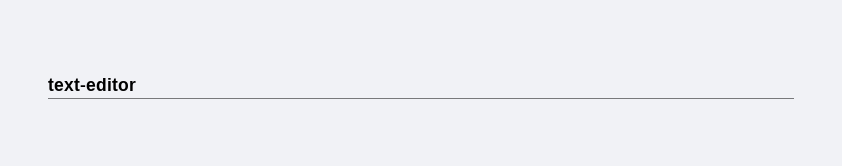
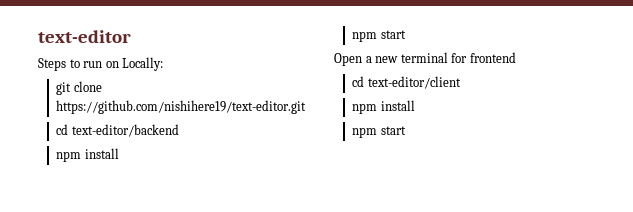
+ Steps to run on Locally:
+ git clone https://github.com/nishihere19/text-editor.git
+ cd text-editor/backend
+ npm install
+ npm start
+ Open a new terminal for frontend
+ cd text-editor/client
+ npm install
+ npm start

